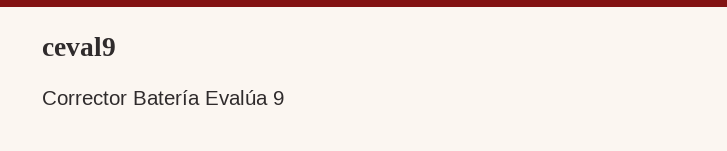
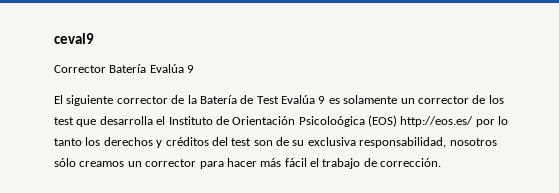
+ El siguiente corrector de la Batería de Test Evalúa 9 es solamente un corrector de los test que desarrolla el Instituto de Orientación Psicoloógica (EOS) http://eos.es/ por lo tanto los derechos y créditos del test son de su exclusiva responsabilidad, nosotros sólo creamos un corrector para hacer más fácil el trabajo de corrección.

